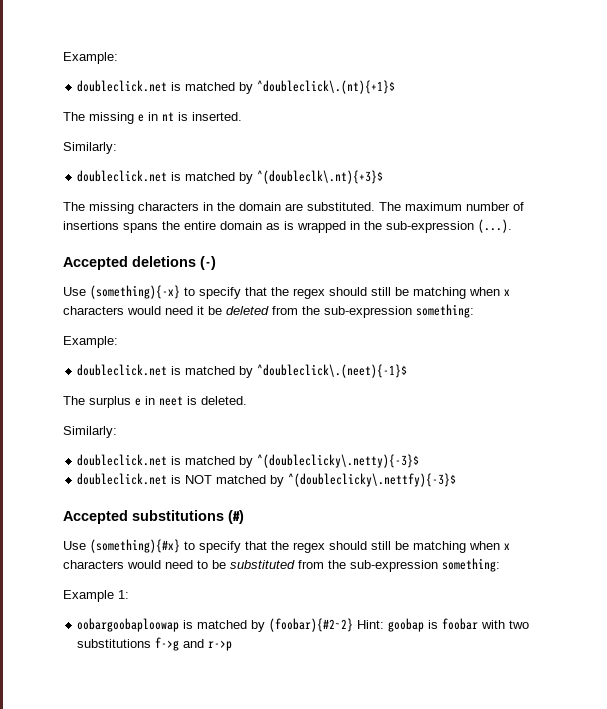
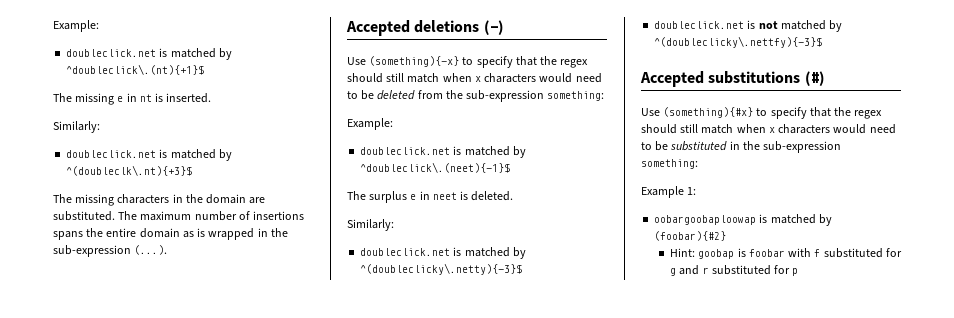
- Use (something){-x} to specify that the regex should still be matching when x characters would need it be deleted from the sub-expression something:
+ Use (something){-x} to specify that the regex should still match when x characters would need to be deleted from the sub-expression something:
- doubleclick.net is NOT matched by ^(doubleclicky\.nettfy){-3}$
+ doubleclick.net is not matched by ^(doubleclicky\.nettfy){-3}$
- Use (something){#x} to specify that the regex should still be matching when x characters would need to be substituted from the sub-expression something:
+ Use (something){#x} to specify that the regex should still match when x characters would need to be substituted in the sub-expression something:
- oobargoobaploowap is matched by (foobar){#2~2} Hint: goobap is foobar with two substitutions f->g and r->p
+ oobargoobaploowap is matched by (foobar){#2}
+ Hint: goobap is foobar with f substituted for g and r substituted for p

